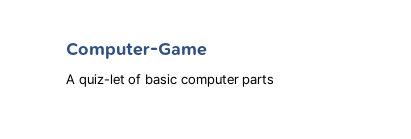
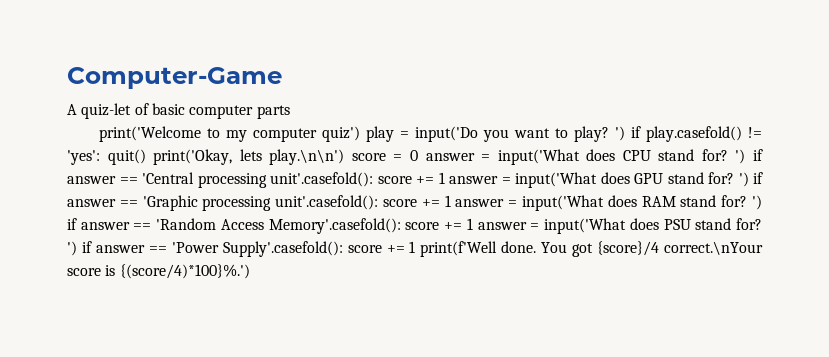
+ print('Welcome to my computer quiz') play = input('Do you want to play? ') if play.casefold() != 'yes': quit() print('Okay, lets play.\n\n') score = 0 answer = input('What does CPU stand for? ') if answer == 'Central processing unit'.casefold(): score += 1 answer = input('What does GPU stand for? ') if answer == 'Graphic processing unit'.casefold(): score += 1 answer = input('What does RAM stand for? ') if answer == 'Random Access Memory'.casefold(): score += 1 answer = input('What does PSU stand for? ') if answer == 'Power Supply'.casefold(): score += 1 print(f'Well done. You got {score}/4 correct.\nYour score is {(score/4)*100}%.')

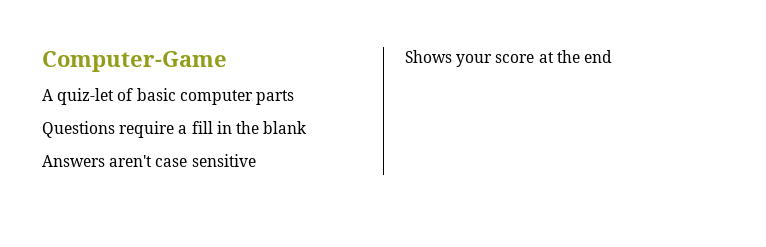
- print('Welcome to my computer quiz') play = input('Do you want to play? ') if play.casefold() != 'yes': quit() print('Okay, lets play.\n\n') score = 0 answer = input('What does CPU stand for? ') if answer == 'Central processing unit'.casefold(): score += 1 answer = input('What does GPU stand for? ') if answer == 'Graphic processing unit'.casefold(): score += 1 answer = input('What does RAM stand for? ') if answer == 'Random Access Memory'.casefold(): score += 1 answer = input('What does PSU stand for? ') if answer == 'Power Supply'.casefold(): score += 1 print(f'Well done. You got {score}/4 correct.\nYour score is {(score/4)*100}%.')
+ Questions require a fill in the blank
+ Answers aren't case sensitive
+ Shows your score at the end

